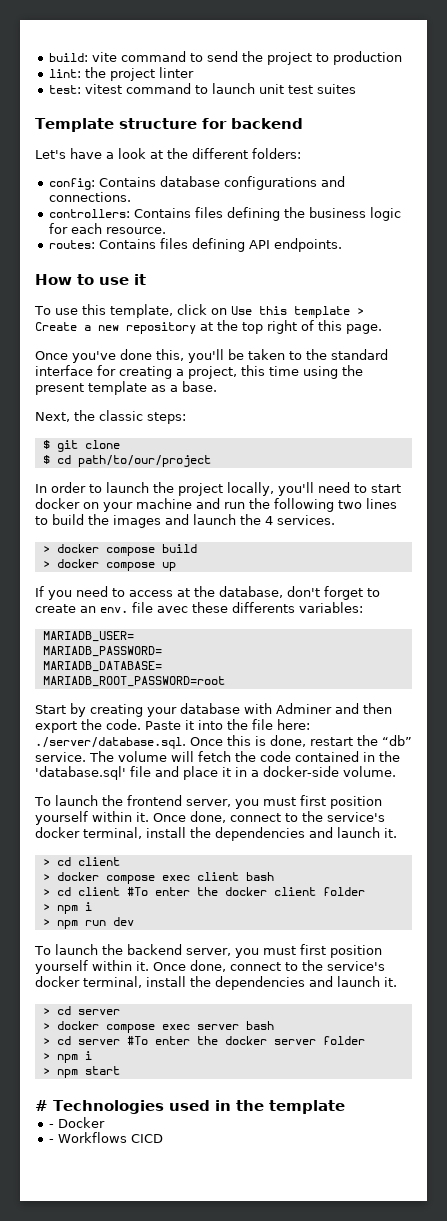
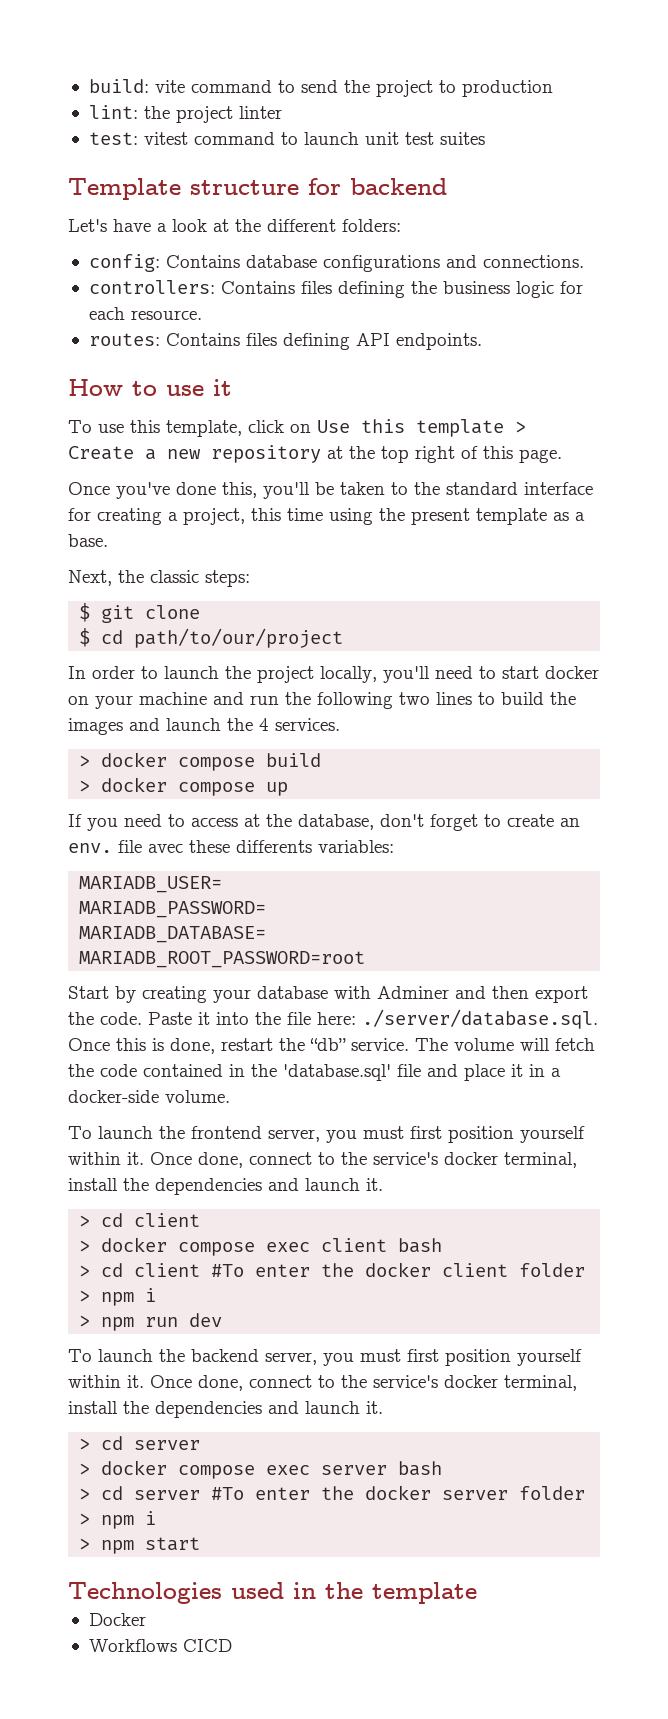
- # Technologies used in the template
+ Technologies used in the template
- - Docker
+ Docker
- - Workflows CICD
+ Workflows CICD

